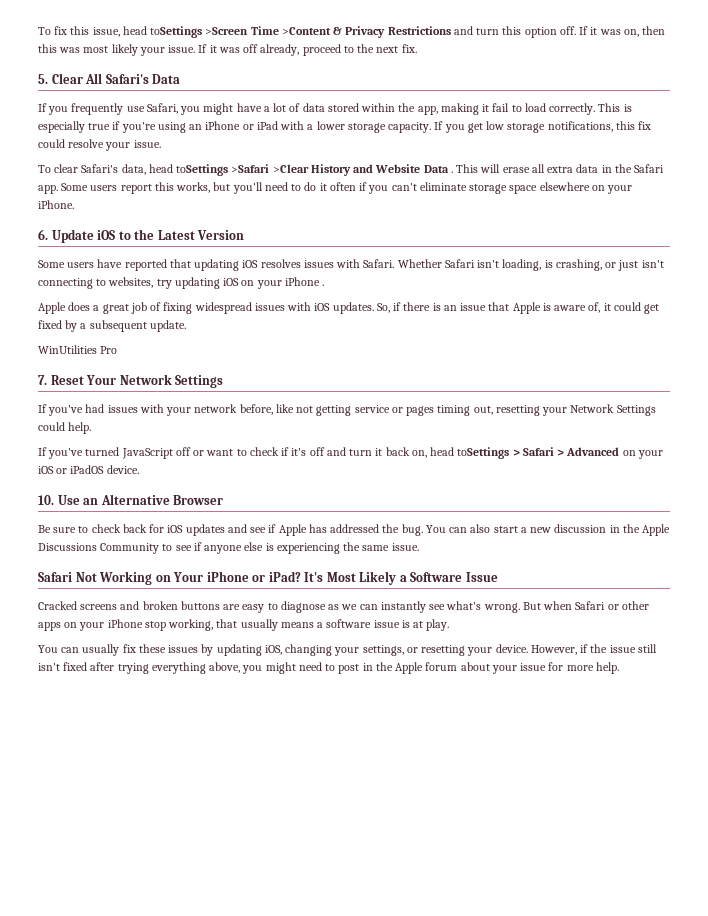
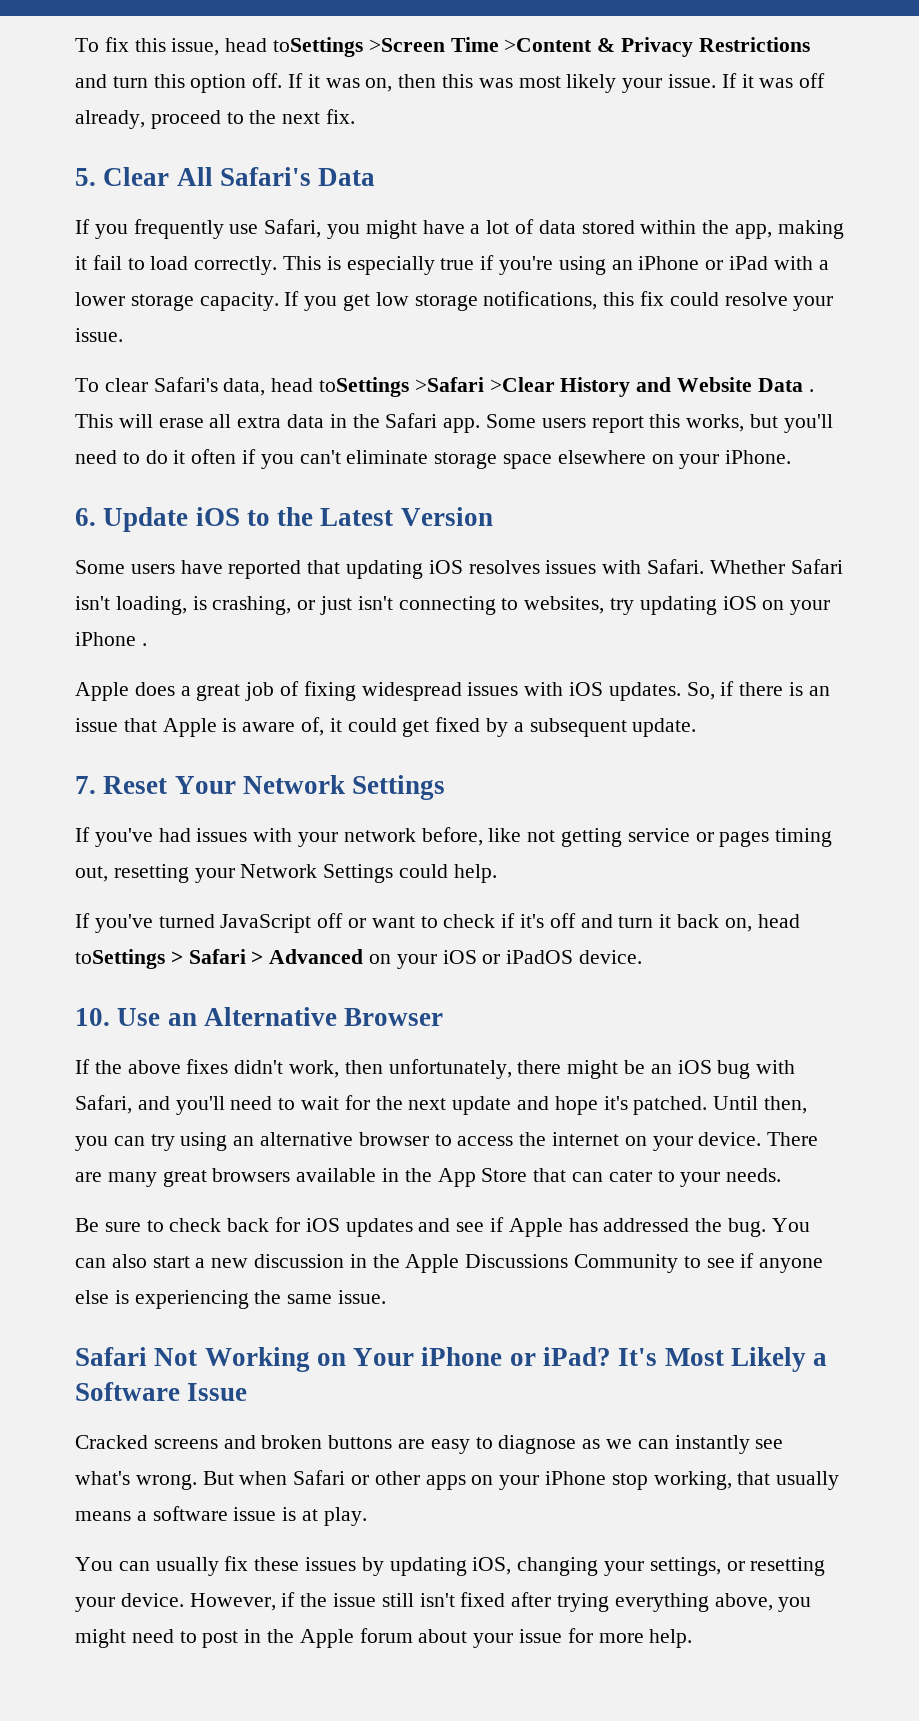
- WinUtilities Pro
+ If the above fixes didn't work, then unfortunately, there might be an iOS bug with Safari, and you'll need to wait for the next update and hope it's patched. Until then, you can try using an alternative browser to access the internet on your device. There are many great browsers available in the App Store that can cater to your needs.

